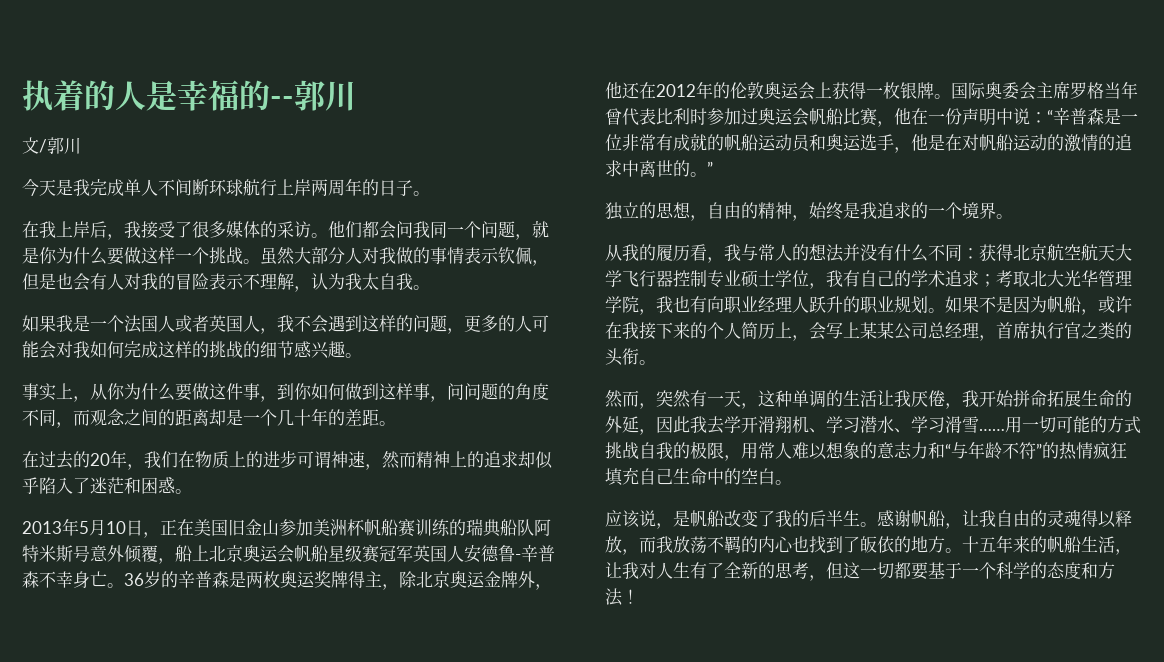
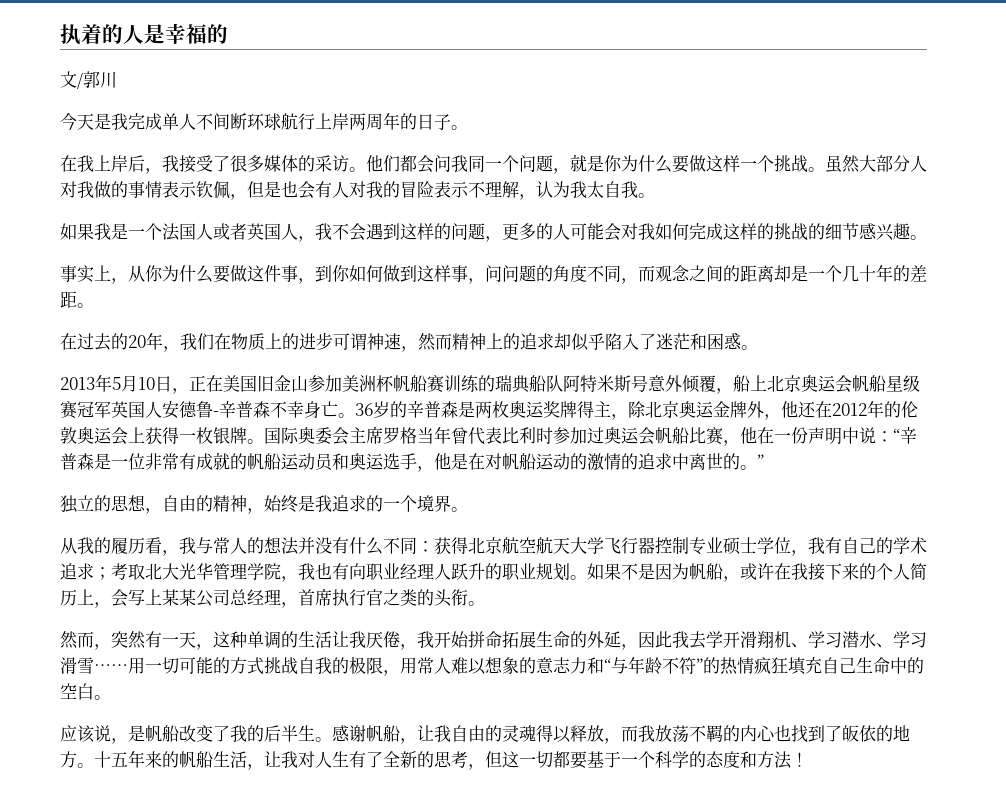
- 执着的人是幸福的--郭川
+ 执着的人是幸福的

